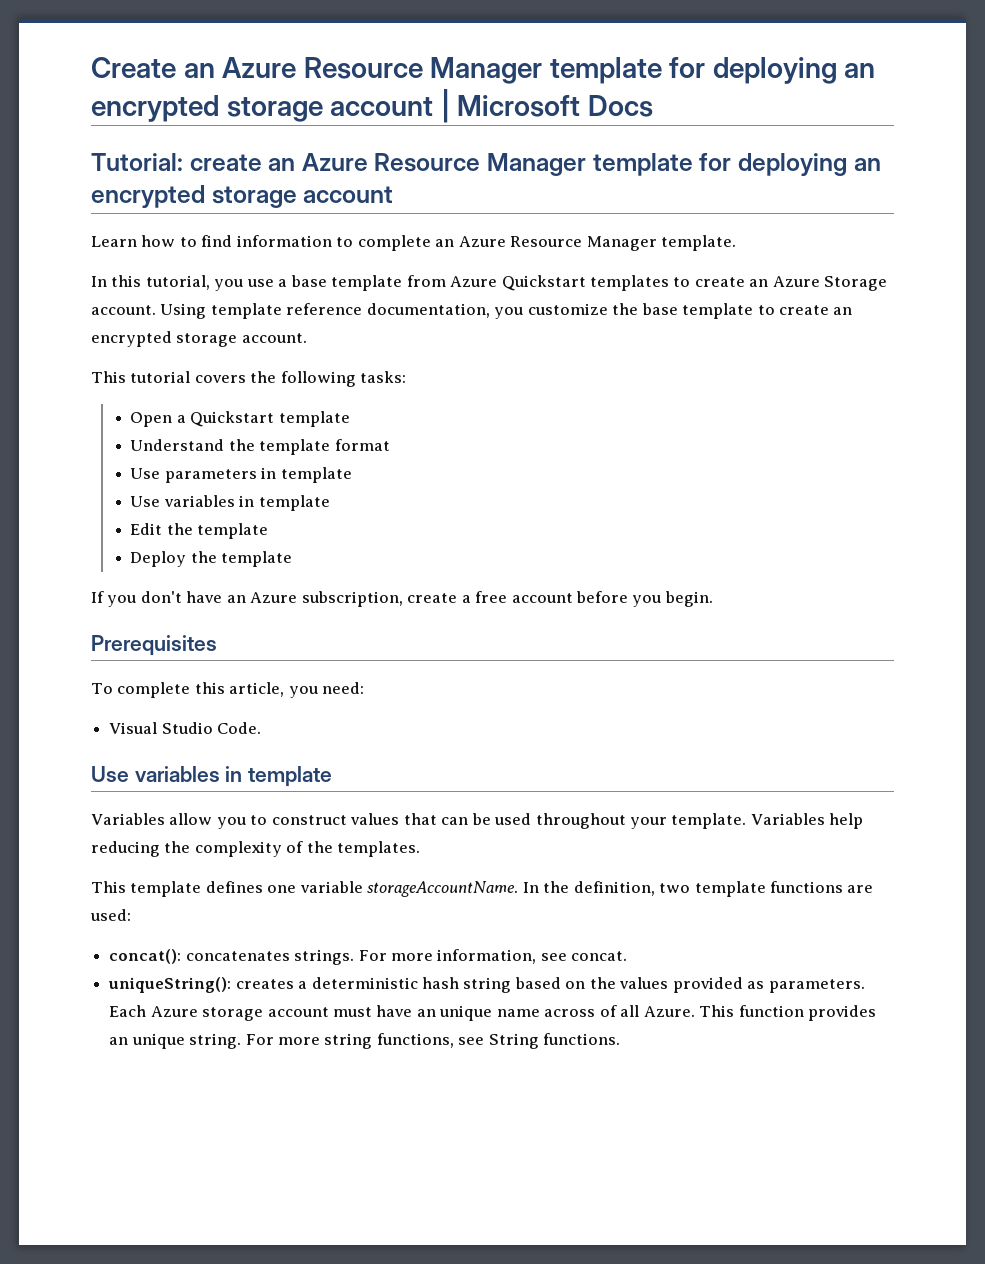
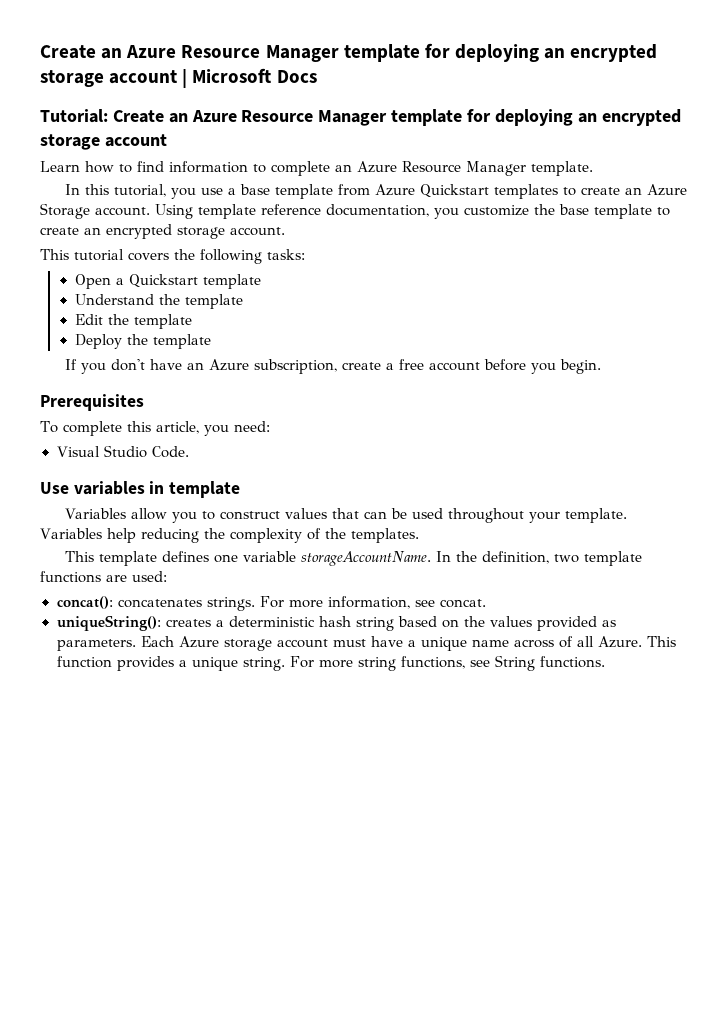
- Tutorial: create an Azure Resource Manager template for deploying an encrypted storage account
+ Tutorial: Create an Azure Resource Manager template for deploying an encrypted storage account
- Understand the template format
- Use parameters in template
- Use variables in template
+ Understand the template
- Each Azure storage account must have an unique name across of all Azure.
+ Each Azure storage account must have a unique name across of all Azure.
- This function provides an unique string.
+ This function provides a unique string.

